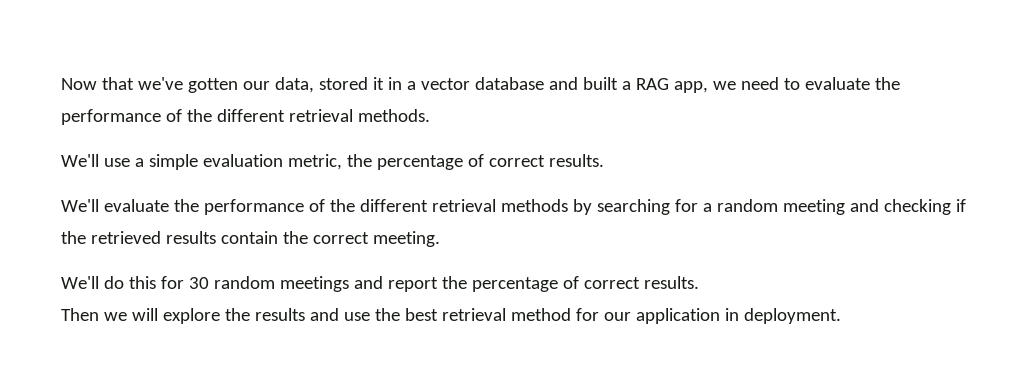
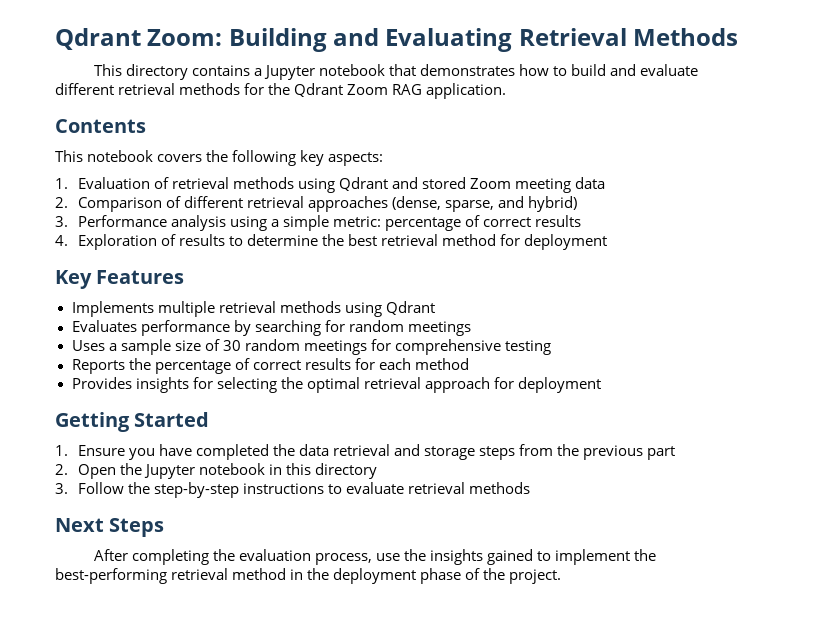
- Now that we've gotten our data, stored it in a vector database and built a RAG app, we need to evaluate the performance of the different retrieval methods.
- We'll use a simple evaluation metric, the percentage of correct results.
- We'll evaluate the performance of the different retrieval methods by searching for a random meeting and checking if the retrieved results contain the correct meeting.
- We'll do this for 30 random meetings and report the percentage of correct results.
- Then we will explore the results and use the best retrieval method for our application in deployment.
+ Qdrant Zoom: Building and Evaluating Retrieval Methods
+ This directory contains a Jupyter notebook that demonstrates how to build and evaluate different retrieval methods for the Qdrant Zoom RAG application.
+ Contents
+ This notebook covers the following key aspects:
+ 1. Evaluation of retrieval methods using Qdrant and stored Zoom meeting data
+ 2. Comparison of different retrieval approaches (dense, sparse, and hybrid)
+ 3. Performance analysis using a simple metric: percentage of correct results
+ 4. Exploration of results to determine the best retrieval method for deployment
+ Key Features
+ Implements multiple retrieval methods using Qdrant
+ Evaluates performance by searching for random meetings
+ Uses a sample size of 30 random meetings for comprehensive testing
+ Reports the percentage of correct results for each method
+ Provides insights for selecting the optimal retrieval approach for deployment
+ Getting Started
+ 1. Ensure you have completed the data retrieval and storage steps from the previous part
+ 2. Open the Jupyter notebook in this directory
+ 3. Follow the step-by-step instructions to evaluate retrieval methods
+ Next Steps
+ After completing the evaluation process, use the insights gained to implement the best-performing retrieval method in the deployment phase of the project.

